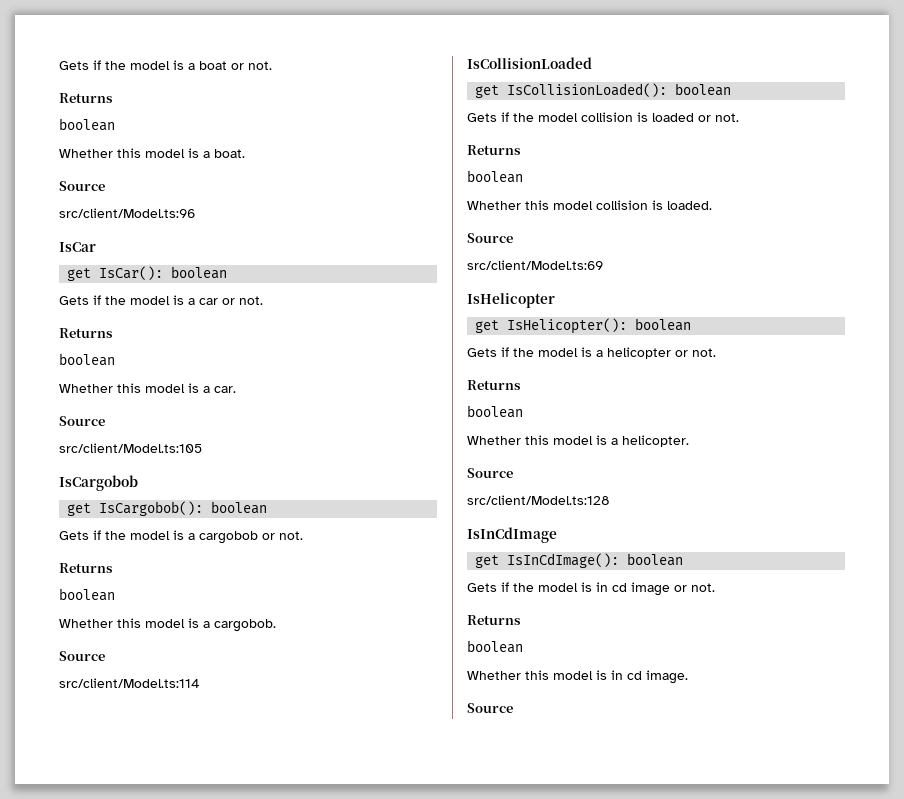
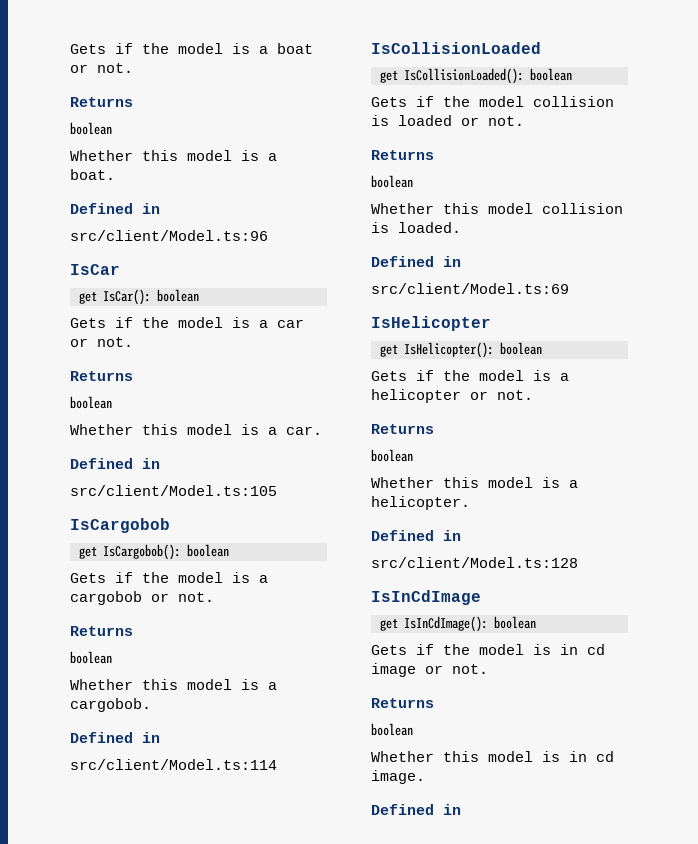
  Whether this model is a boat.
- Source
+ Defined in
  Whether this model is a car.
- Source
+ Defined in
  Whether this model is a cargobob.
- Source
+ Defined in
  Whether this model collision is loaded.
- Source
+ Defined in
  Whether this model is a helicopter.
- Source
+ Defined in
  Whether this model is in cd image.
- Source
+ Defined in

